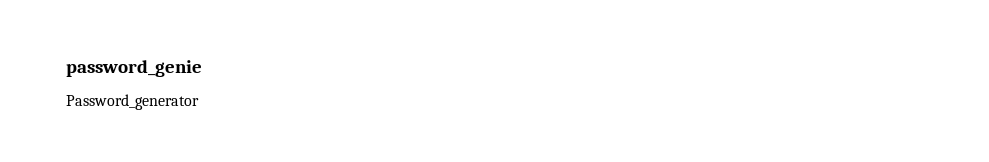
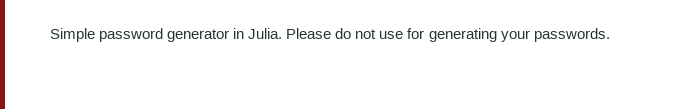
- password_genie
- Password_generator
+ Simple password generator in Julia. Please do not use for generating your passwords.

